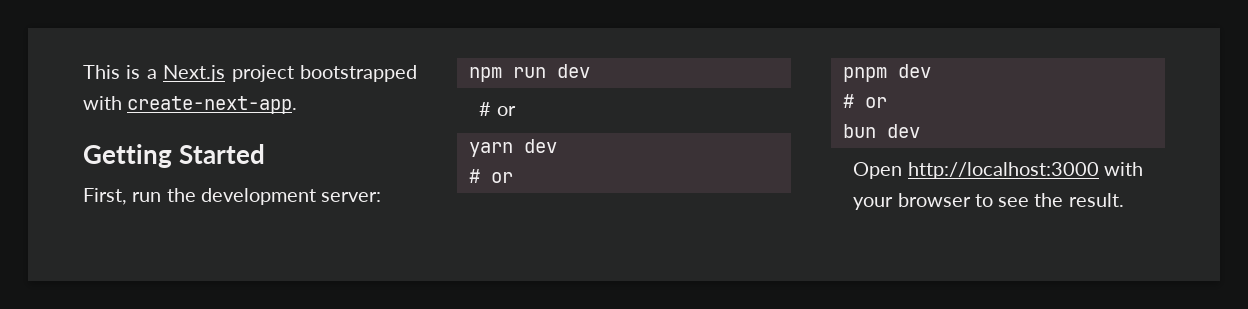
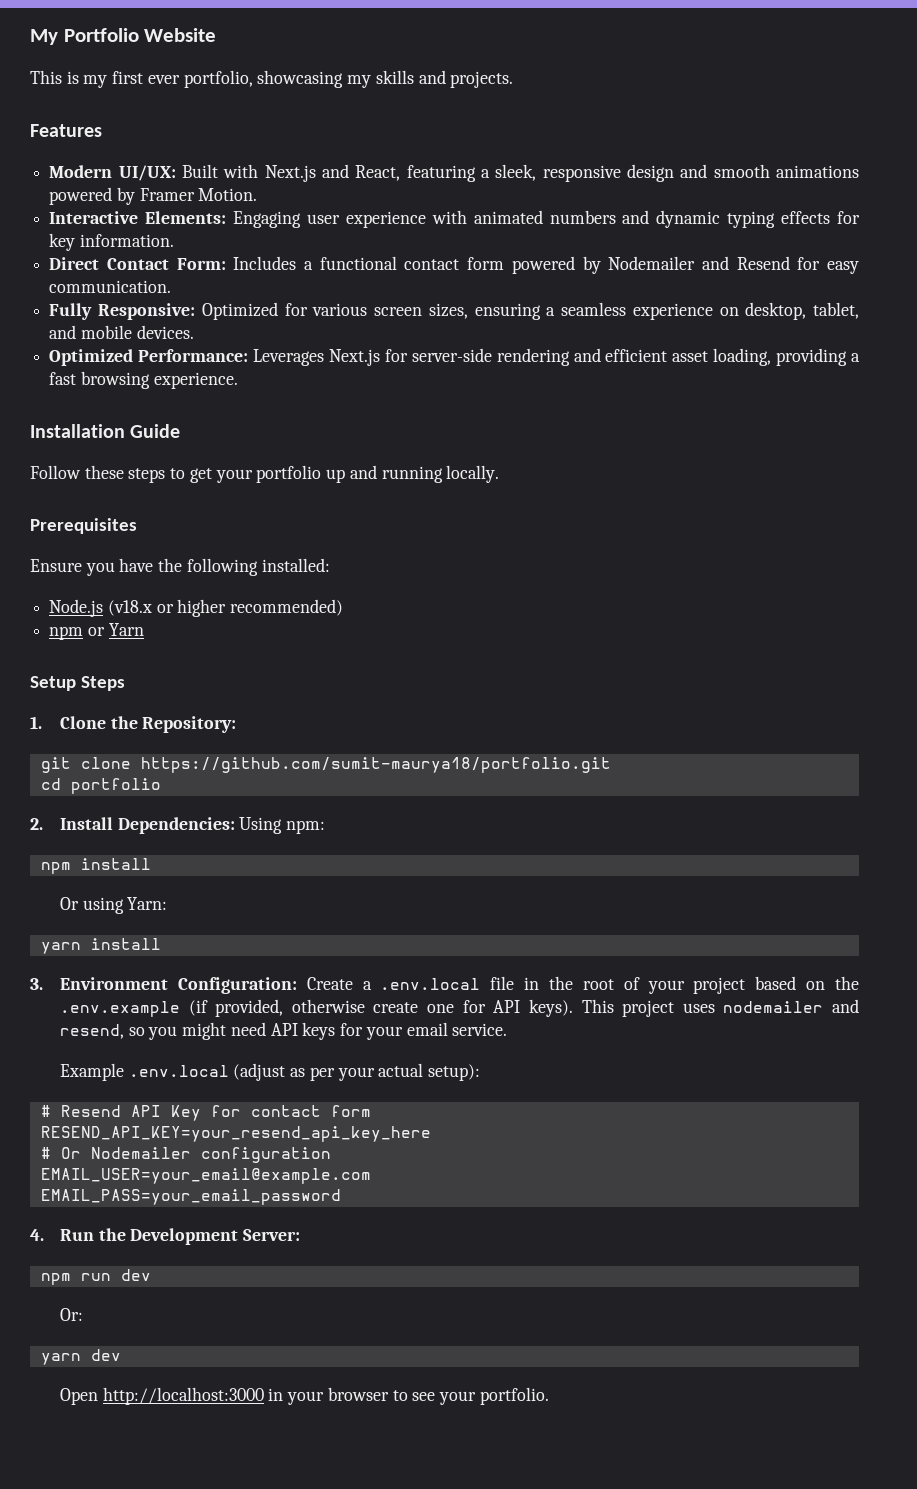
- This is a Next.js project bootstrapped with create-next-app.
- Getting Started
- First, run the development server:
+ My Portfolio Website
+ This is my first ever portfolio, showcasing my skills and projects.
+ Features
+ Modern UI/UX: Built with Next.js and React, featuring a sleek, responsive design and smooth animations powered by Framer Motion.
+ Interactive Elements: Engaging user experience with animated numbers and dynamic typing effects for key information.
+ Direct Contact Form: Includes a functional contact form powered by Nodemailer and Resend for easy communication.
+ Fully Responsive: Optimized for various screen sizes, ensuring a seamless experience on desktop, tablet, and mobile devices.
+ Optimized Performance: Leverages Next.js for server-side rendering and efficient asset loading, providing a fast browsing experience.
+ Installation Guide
+ Follow these steps to get your portfolio up and running locally.
+ Prerequisites
+ Ensure you have the following installed:
+ Node.js (v18.x or higher recommended)
+ npm or Yarn
+ Setup Steps
+ 1. Clone the Repository:
+ git clone https://github.com/sumit-maurya18/portfolio.git
+ cd portfolio
+ 2. Install Dependencies: Using npm:
+ npm install
+ Or using Yarn:
+ yarn install
+ 3. Environment Configuration: Create a .env.local file in the root of your project based on the .env.example (if provided, otherwise create one for API keys). This project uses nodemailer and resend, so you might need API keys for your email service.
+ Example .env.local (adjust as per your actual setup):
+ # Resend API Key for contact form
+ RESEND_API_KEY=your_resend_api_key_here
+ # Or Nodemailer configuration
+ EMAIL_USER=your_email@example.com
+ EMAIL_PASS=your_email_password
+ 4. Run the Development Server:
  npm run dev
- # or
+ Or:
  yarn dev
- # or
- pnpm dev
- # or
- bun dev
- Open http://localhost:3000 with your browser to see the result.
+ Open http://localhost:3000 in your browser to see your portfolio.

